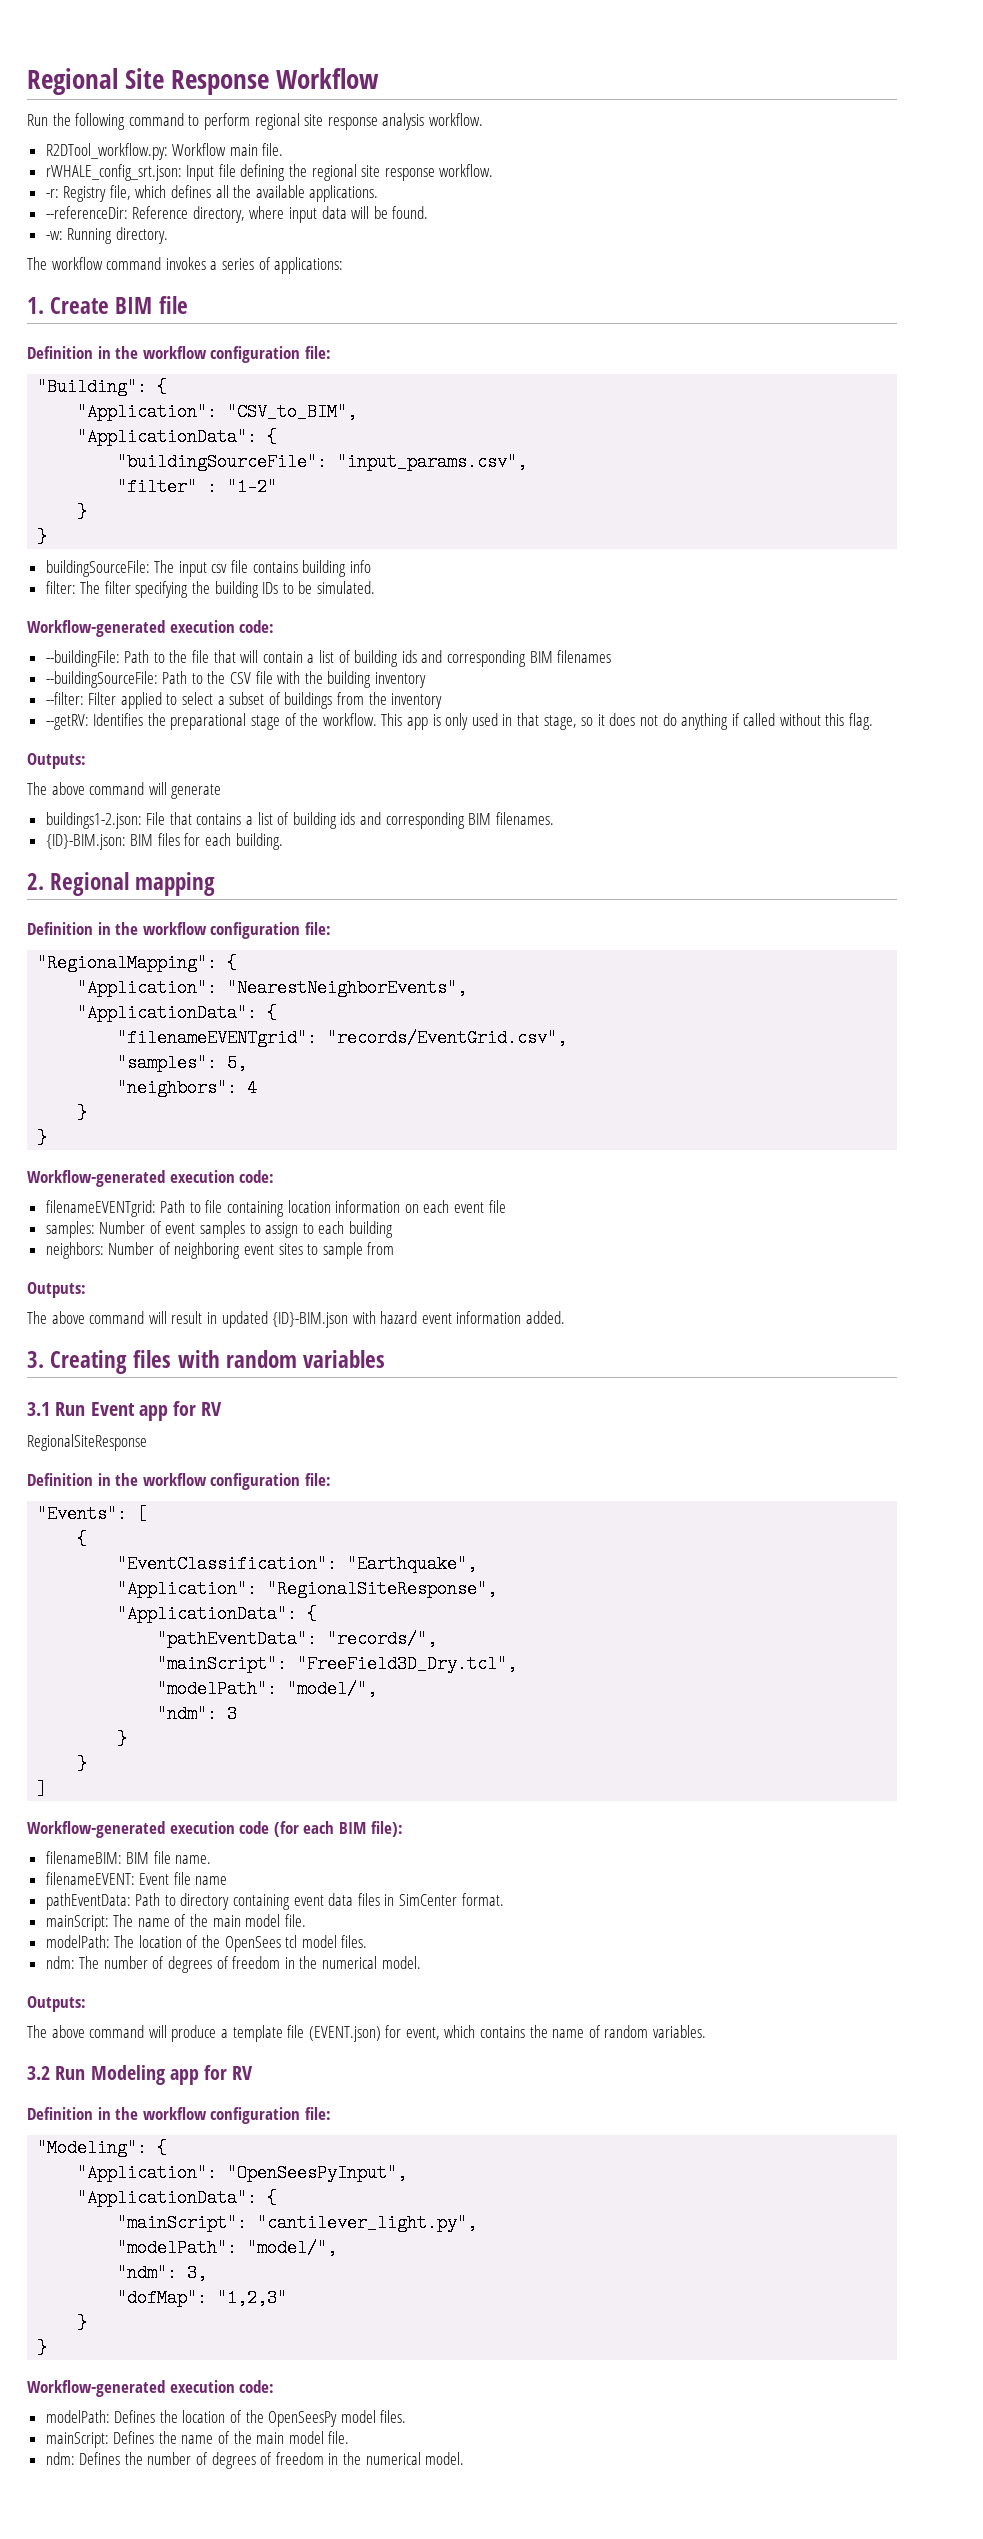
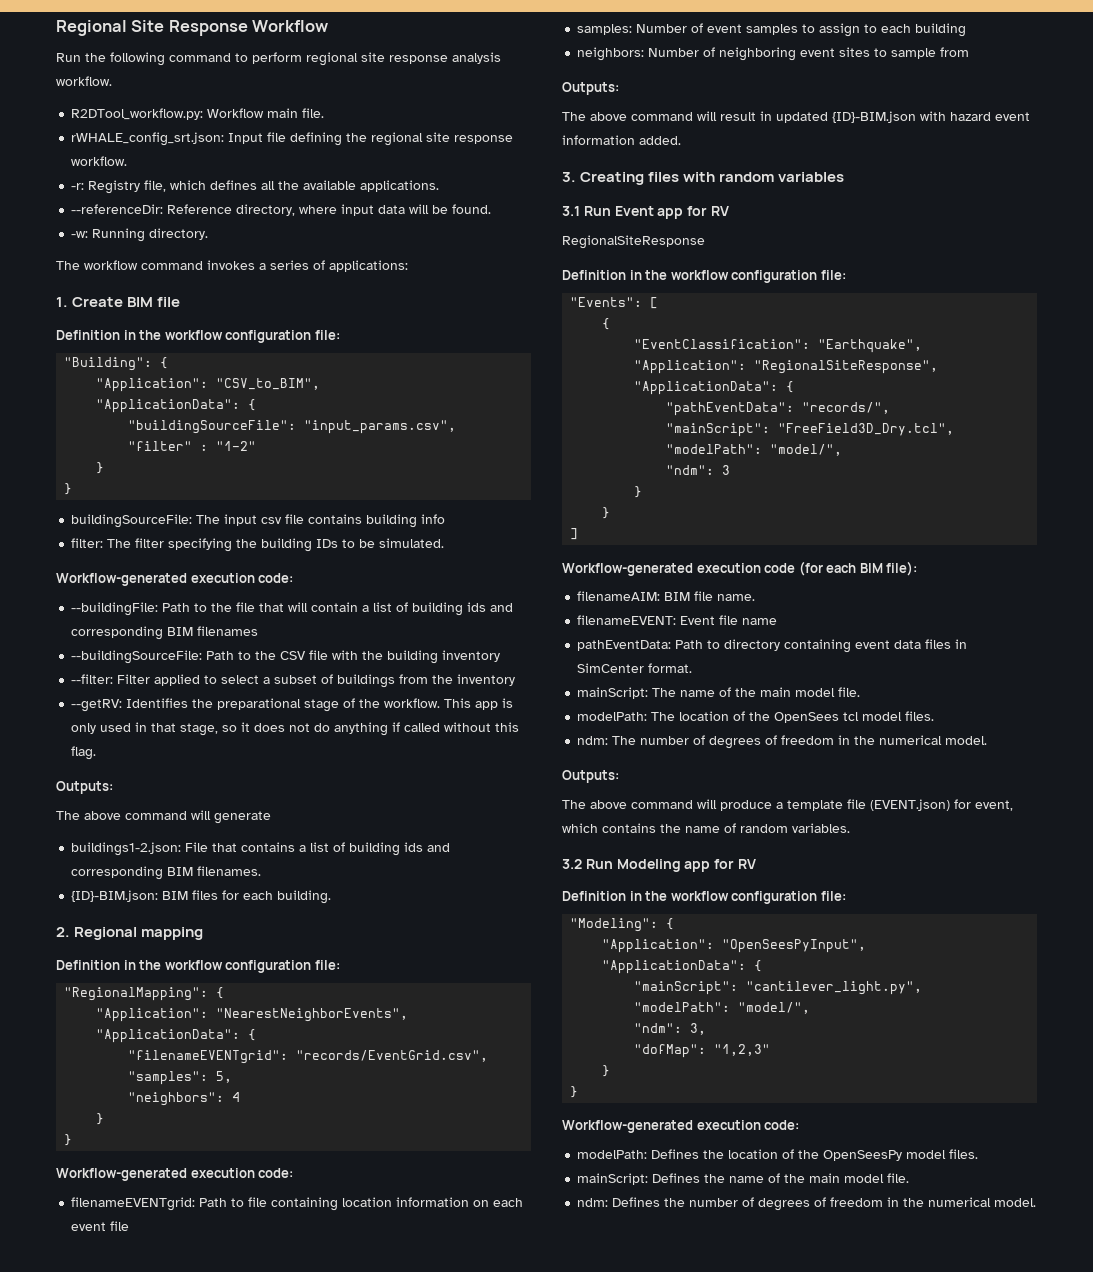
- filenameBIM: BIM file name.
+ filenameAIM: BIM file name.

